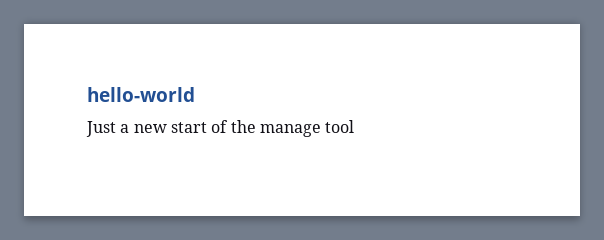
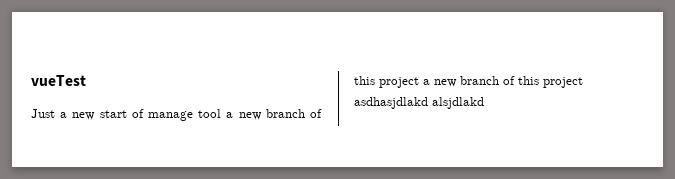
- hello-world
+ vueTest
- Just a new start of the manage tool
+ Just a new start of manage tool a new branch of this project a new branch of this project asdhasjdlakd alsjdlakd

